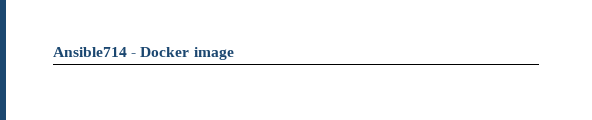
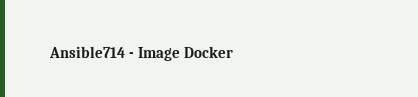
- Ansible714 - Docker image
+ Ansible714 - Image Docker

